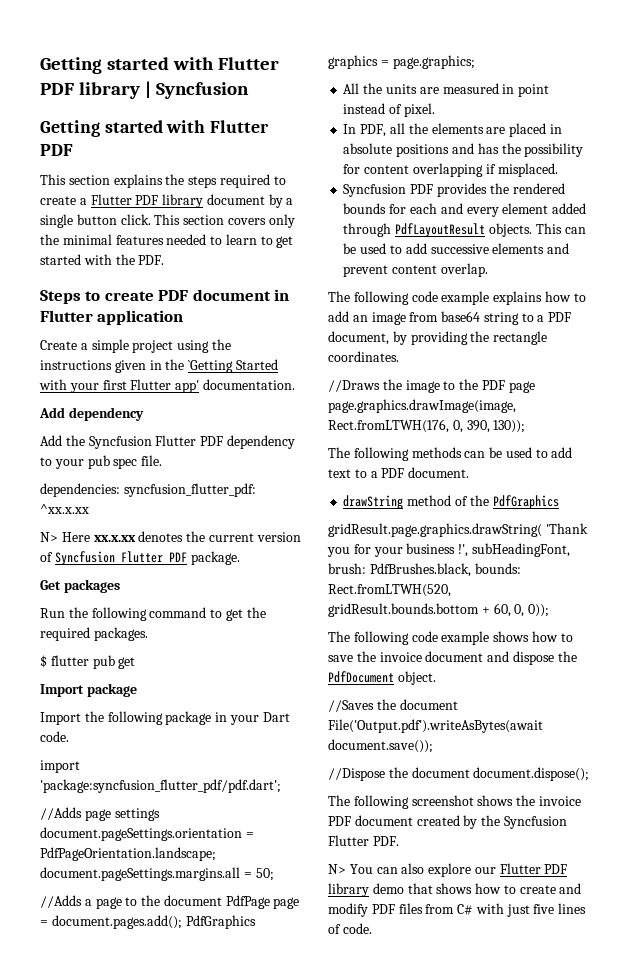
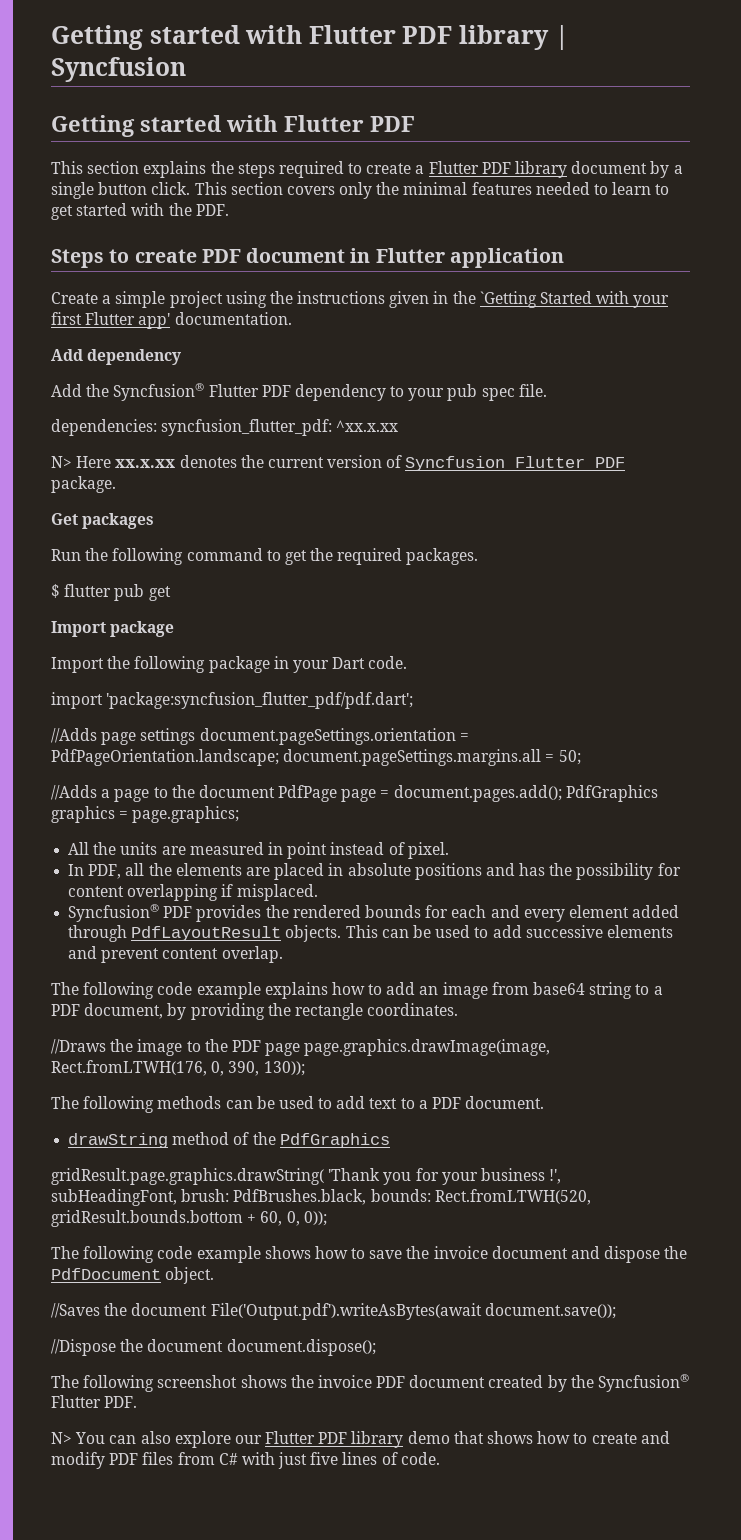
- Add the Syncfusion Flutter PDF dependency to your pub spec file.
+ Add the Syncfusion® Flutter PDF dependency to your pub spec file.
- Syncfusion PDF provides the rendered bounds for each and every element added through PdfLayoutResult objects.
+ Syncfusion® PDF provides the rendered bounds for each and every element added through PdfLayoutResult objects.
- The following screenshot shows the invoice PDF document created by the Syncfusion Flutter PDF.
+ The following screenshot shows the invoice PDF document created by the Syncfusion® Flutter PDF.

